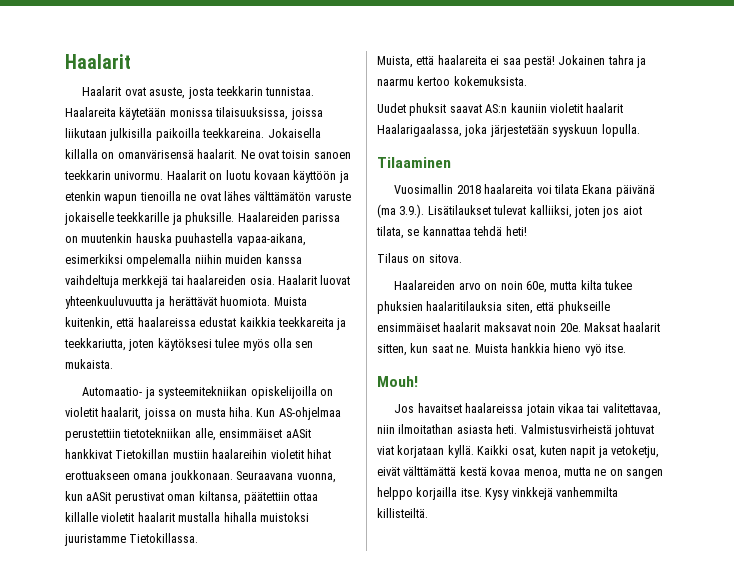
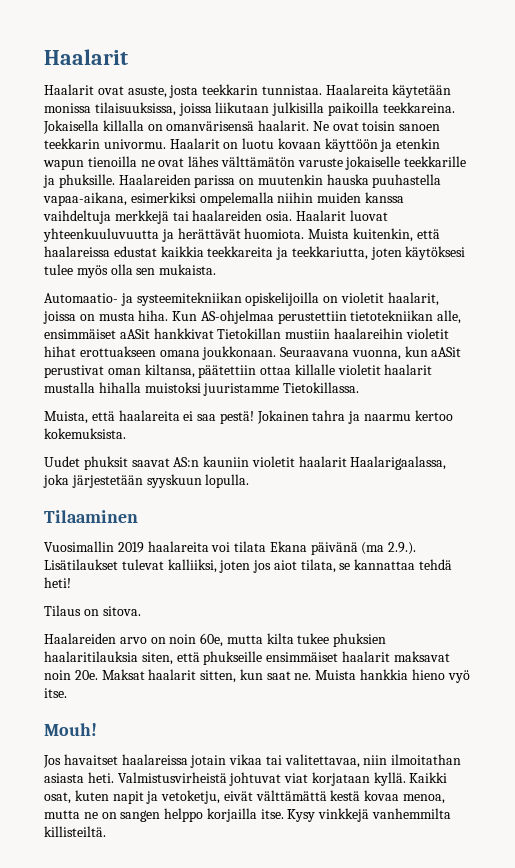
- Vuosimallin 2018 haalareita voi tilata Ekana päivänä (ma 3.9.). Lisätilaukset tulevat kalliiksi, joten jos aiot tilata, se kannattaa tehdä heti!
+ Vuosimallin 2019 haalareita voi tilata Ekana päivänä (ma 2.9.). Lisätilaukset tulevat kalliiksi, joten jos aiot tilata, se kannattaa tehdä heti!

